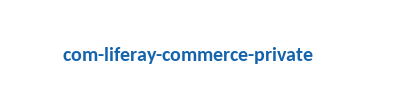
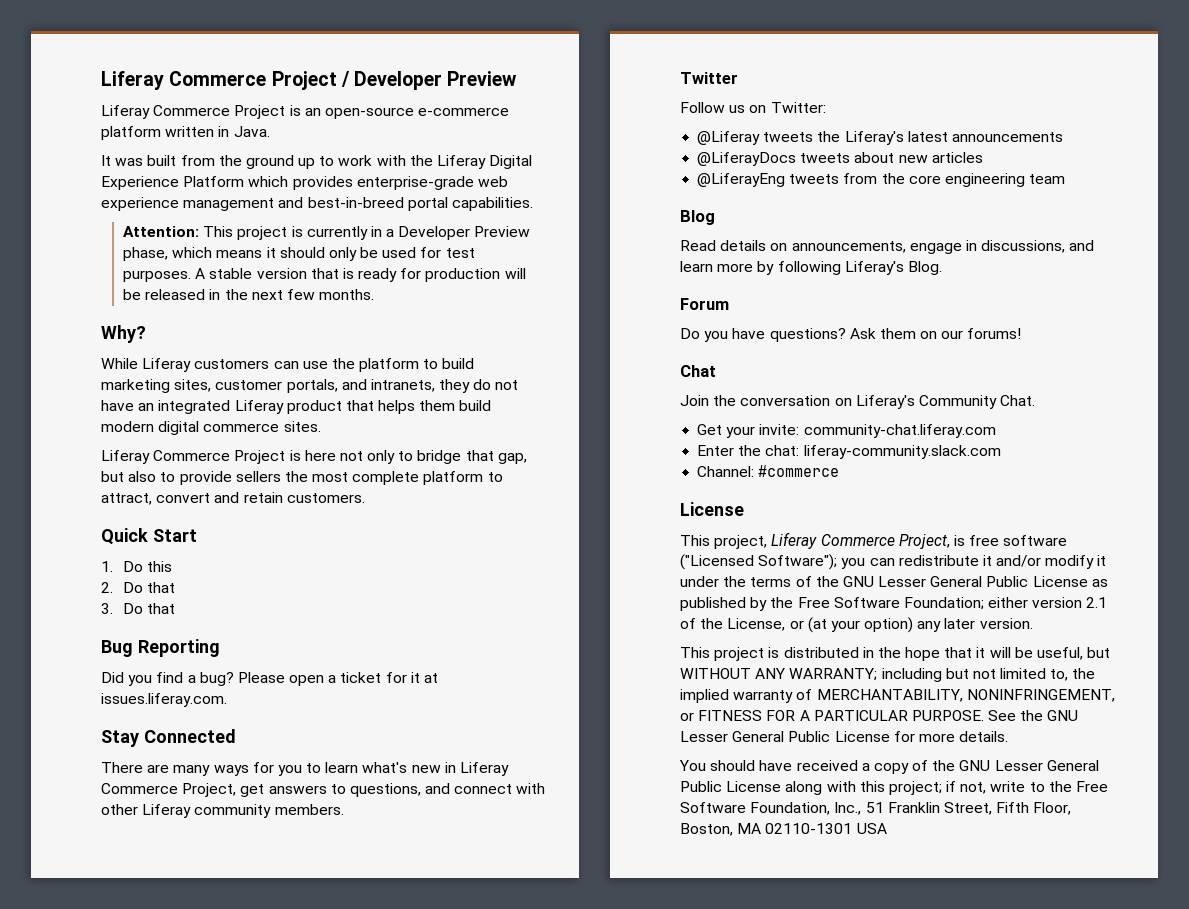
- com-liferay-commerce-private
+ Liferay Commerce Project / Developer Preview
+ Liferay Commerce Project is an open-source e-commerce platform written in Java.
+ It was built from the ground up to work with the Liferay Digital Experience Platform which provides enterprise-grade web experience management and best-in-breed portal capabilities.
+ Attention: This project is currently in a Developer Preview phase, which means it should only be used for test purposes. A stable version that is ready for production will be released in the next few months.
+ Why?
+ While Liferay customers can use the platform to build marketing sites, customer portals, and intranets, they do not have an integrated Liferay product that helps them build modern digital commerce sites.
+ Liferay Commerce Project is here not only to bridge that gap, but also to provide sellers the most complete platform to attract, convert and retain customers.
+ Quick Start
+ 1. Do this
+ 2. Do that
+ 3. Do that
+ Bug Reporting
+ Did you find a bug? Please open a ticket for it at issues.liferay.com.
+ Stay Connected
+ There are many ways for you to learn what's new in Liferay Commerce Project, get answers to questions, and connect with other Liferay community members.
+ Twitter
+ Follow us on Twitter:
+ @Liferay tweets the Liferay's latest announcements
+ @LiferayDocs tweets about new articles
+ @LiferayEng tweets from the core engineering team
+ Blog
+ Read details on announcements, engage in discussions, and learn more by following Liferay's Blog.
+ Forum
+ Do you have questions? Ask them on our forums!
+ Chat
+ Join the conversation on Liferay's Community Chat.
+ Get your invite: community-chat.liferay.com
+ Enter the chat: liferay-community.slack.com
+ Channel: #commerce
+ License
+ This project, Liferay Commerce Project, is free software ("Licensed Software"); you can redistribute it and/or modify it under the terms of the GNU Lesser General Public License as published by the Free Software Foundation; either version 2.1 of the License, or (at your option) any later version.
+ This project is distributed in the hope that it will be useful, but WITHOUT ANY WARRANTY; including but not limited to, the implied warranty of MERCHANTABILITY, NONINFRINGEMENT, or FITNESS FOR A PARTICULAR PURPOSE. See the GNU Lesser General Public License for more details.
+ You should have received a copy of the GNU Lesser General Public License along with this project; if not, write to the Free Software Foundation, Inc., 51 Franklin Street, Fifth Floor, Boston, MA 02110-1301 USA

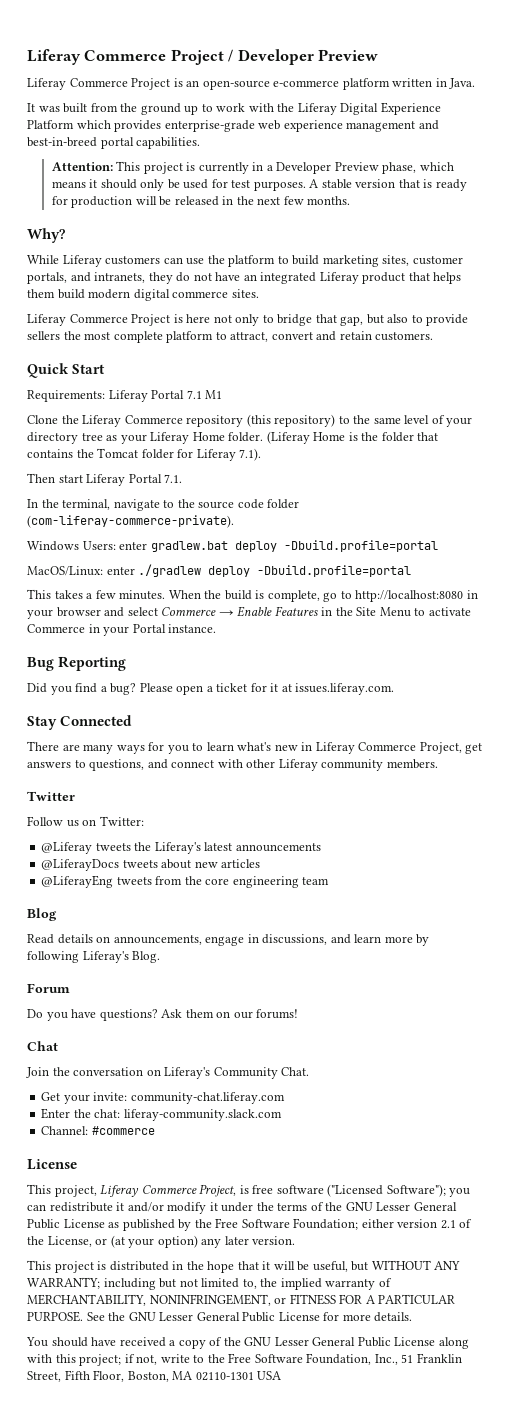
- 1. Do this
- 2. Do that
- 3. Do that
+ Requirements: Liferay Portal 7.1 M1
+ Clone the Liferay Commerce repository (this repository) to the same level of your directory tree as your Liferay Home folder. (Liferay Home is the folder that contains the Tomcat folder for Liferay 7.1).
+ Then start Liferay Portal 7.1.
+ In the terminal, navigate to the source code folder (com-liferay-commerce-private).
+ Windows Users: enter gradlew.bat deploy -Dbuild.profile=portal
+ MacOS/Linux: enter ./gradlew deploy -Dbuild.profile=portal
+ This takes a few minutes. When the build is complete, go to http://localhost:8080 in your browser and select Commerce → Enable Features in the Site Menu to activate Commerce in your Portal instance.

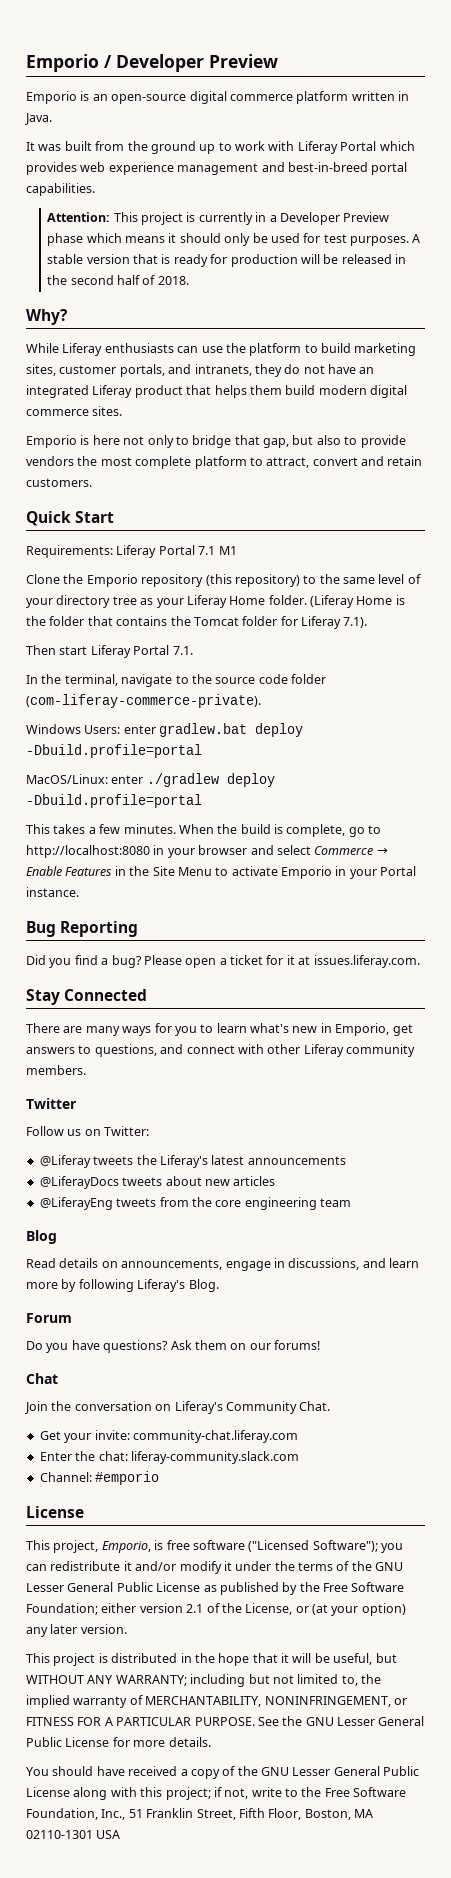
- Liferay Commerce Project / Developer Preview
+ Emporio / Developer Preview
- Liferay Commerce Project is an open-source e-commerce platform written in Java.
+ Emporio is an open-source digital commerce platform written in Java.
- It was built from the ground up to work with the Liferay Digital Experience Platform which provides enterprise-grade web experience management and best-in-breed portal capabilities.
+ It was built from the ground up to work with Liferay Portal which provides web experience management and best-in-breed portal capabilities.
- Attention: This project is currently in a Developer Preview phase, which means it should only be used for test purposes.
+ Attention: This project is currently in a Developer Preview phase which means it should only be used for test purposes.
- A stable version that is ready for production will be released in the next few months.
+ A stable version that is ready for production will be released in the second half of 2018.
- While Liferay customers can use the platform to build marketing sites, customer portals, and intranets, they do not have an integrated Liferay product that helps them build modern digital commerce sites.
+ While Liferay enthusiasts can use the platform to build marketing sites, customer portals, and intranets, they do not have an integrated Liferay product that helps them build modern digital commerce sites.
- Liferay Commerce Project is here not only to bridge that gap, but also to provide sellers the most complete platform to attract, convert and retain customers.
+ Emporio is here not only to bridge that gap, but also to provide vendors the most complete platform to attract, convert and retain customers.
- Clone the Liferay Commerce repository (this repository) to the same level of your directory tree as your Liferay Home folder.
+ Clone the Emporio repository (this repository) to the same level of your directory tree as your Liferay Home folder.
- When the build is complete, go to http://localhost:8080 in your browser and select Commerce → Enable Features in the Site Menu to activate Commerce in your Portal instance.
+ When the build is complete, go to http://localhost:8080 in your browser and select Commerce → Enable Features in the Site Menu to activate Emporio in your Portal instance.
- There are many ways for you to learn what's new in Liferay Commerce Project, get answers to questions, and connect with other Liferay community members.
+ There are many ways for you to learn what's new in Emporio, get answers to questions, and connect with other Liferay community members.
- Channel: #commerce
+ Channel: #emporio
- This project, Liferay Commerce Project, is free software ("Licensed Software"); you can redistribute it and/or modify it under the terms of the GNU Lesser General Public License as published by the Free Software Foundation; either version 2.1 of the License, or (at your option) any later version.
+ This project, Emporio, is free software ("Licensed Software"); you can redistribute it and/or modify it under the terms of the GNU Lesser General Public License as published by the Free Software Foundation; either version 2.1 of the License, or (at your option) any later version.

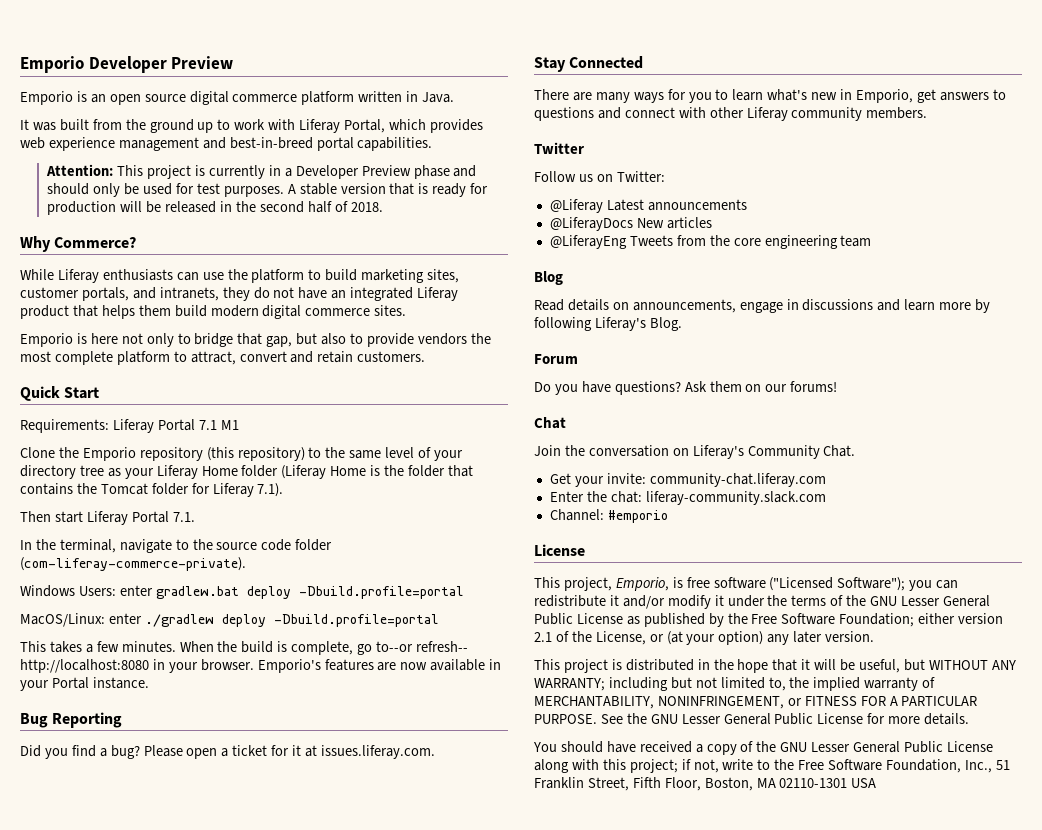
- Emporio / Developer Preview
+ Emporio Developer Preview
- Emporio is an open-source digital commerce platform written in Java.
+ Emporio is an open source digital commerce platform written in Java.
- It was built from the ground up to work with Liferay Portal which provides web experience management and best-in-breed portal capabilities.
+ It was built from the ground up to work with Liferay Portal, which provides web experience management and best-in-breed portal capabilities.
- Attention: This project is currently in a Developer Preview phase which means it should only be used for test purposes.
+ Attention: This project is currently in a Developer Preview phase and should only be used for test purposes.
- Why?
+ Why Commerce?
- Clone the Emporio repository (this repository) to the same level of your directory tree as your Liferay Home folder. (Liferay Home is the folder that contains the Tomcat folder for Liferay 7.1).
+ Clone the Emporio repository (this repository) to the same level of your directory tree as your Liferay Home folder (Liferay Home is the folder that contains the Tomcat folder for Liferay 7.1).
- When the build is complete, go to http://localhost:8080 in your browser and select Commerce → Enable Features in the Site Menu to activate Emporio in your Portal instance.
+ When the build is complete, go to--or refresh-- http://localhost:8080 in your browser. Emporio's features are now available in your Portal instance.
- There are many ways for you to learn what's new in Emporio, get answers to questions, and connect with other Liferay community members.
+ There are many ways for you to learn what's new in Emporio, get answers to questions and connect with other Liferay community members.
- @Liferay tweets the Liferay's latest announcements
+ @Liferay Latest announcements
- @LiferayDocs tweets about new articles
+ @LiferayDocs New articles
- @LiferayEng tweets from the core engineering team
+ @LiferayEng Tweets from the core engineering team
- Read details on announcements, engage in discussions, and learn more by following Liferay's Blog.
+ Read details on announcements, engage in discussions and learn more by following Liferay's Blog.

